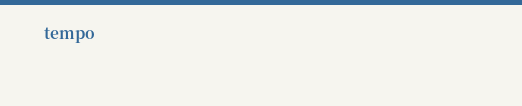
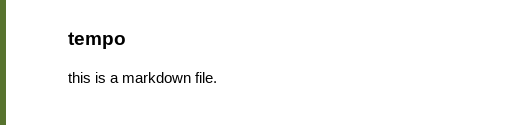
+ this is a markdown file.

